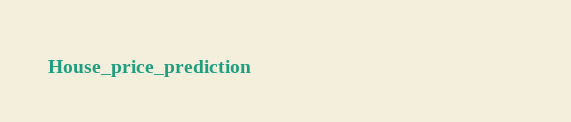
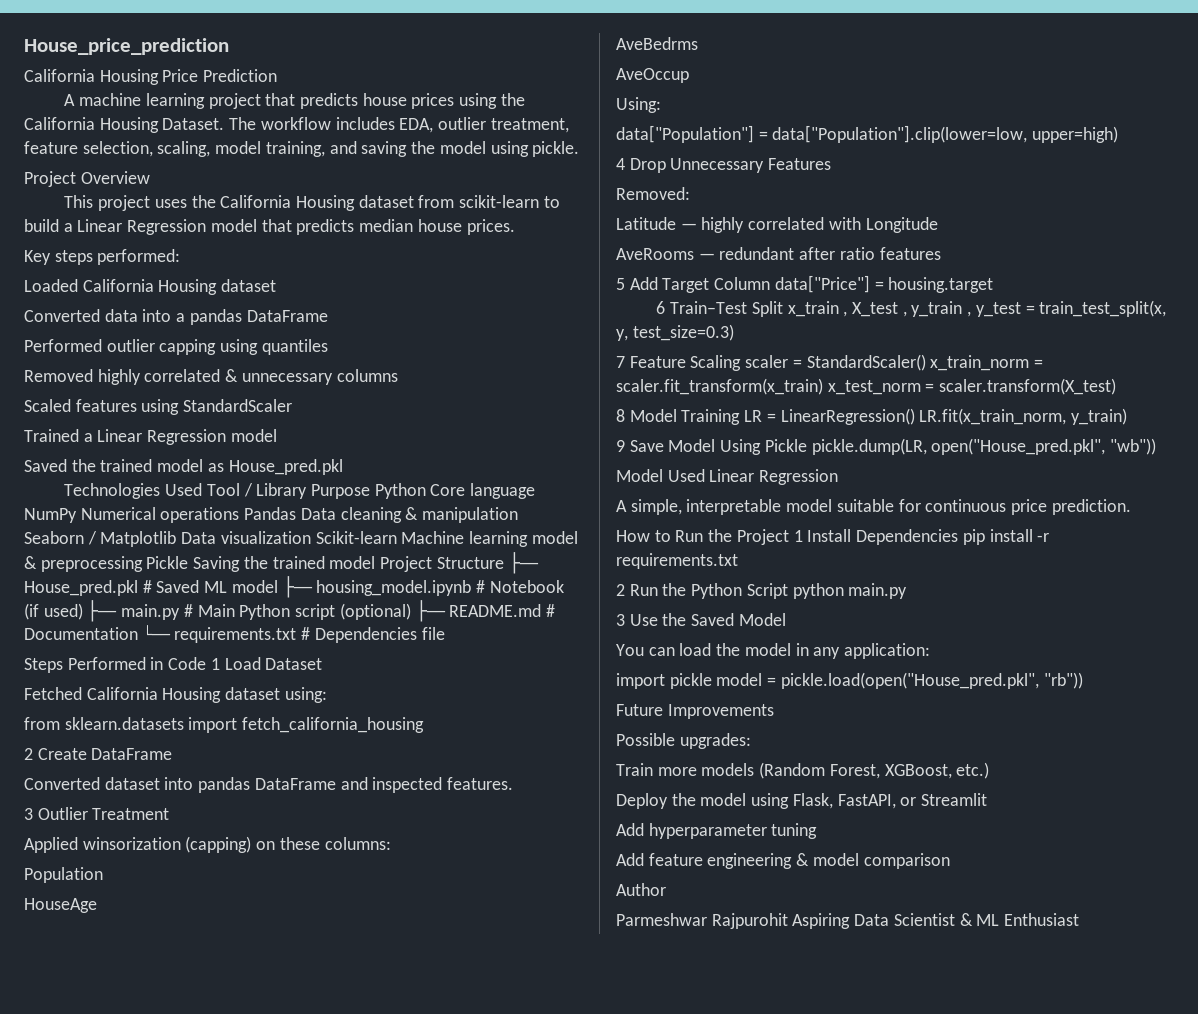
+ California Housing Price Prediction
+ A machine learning project that predicts house prices using the California Housing Dataset. The workflow includes EDA, outlier treatment, feature selection, scaling, model training, and saving the model using pickle.
+ Project Overview
+ This project uses the California Housing dataset from scikit-learn to build a Linear Regression model that predicts median house prices.
+ Key steps performed:
+ Loaded California Housing dataset
+ Converted data into a pandas DataFrame
+ Performed outlier capping using quantiles
+ Removed highly correlated & unnecessary columns
+ Scaled features using StandardScaler
+ Trained a Linear Regression model
+ Saved the trained model as House_pred.pkl
+ Technologies Used Tool / Library Purpose Python Core language NumPy Numerical operations Pandas Data cleaning & manipulation Seaborn / Matplotlib Data visualization Scikit-learn Machine learning model & preprocessing Pickle Saving the trained model Project Structure ├── House_pred.pkl # Saved ML model ├── housing_model.ipynb # Notebook (if used) ├── main.py # Main Python script (optional) ├── README.md # Documentation └── requirements.txt # Dependencies file
+ Steps Performed in Code 1 Load Dataset
+ Fetched California Housing dataset using:
+ from sklearn.datasets import fetch_california_housing
+ 2 Create DataFrame
+ Converted dataset into pandas DataFrame and inspected features.
+ 3 Outlier Treatment
+ Applied winsorization (capping) on these columns:
+ Population
+ HouseAge
+ AveBedrms
+ AveOccup
+ Using:
+ data["Population"] = data["Population"].clip(lower=low, upper=high)
+ 4 Drop Unnecessary Features
+ Removed:
+ Latitude — highly correlated with Longitude
+ AveRooms — redundant after ratio features
+ 5 Add Target Column data["Price"] = housing.target
+ 6 Train–Test Split x_train , X_test , y_train , y_test = train_test_split(x, y, test_size=0.3)
+ 7 Feature Scaling scaler = StandardScaler() x_train_norm = scaler.fit_transform(x_train) x_test_norm = scaler.transform(X_test)
+ 8 Model Training LR = LinearRegression() LR.fit(x_train_norm, y_train)
+ 9 Save Model Using Pickle pickle.dump(LR, open("House_pred.pkl", "wb"))
+ Model Used Linear Regression
+ A simple, interpretable model suitable for continuous price prediction.
+ How to Run the Project 1 Install Dependencies pip install -r requirements.txt
+ 2 Run the Python Script python main.py
+ 3 Use the Saved Model
+ You can load the model in any application:
+ import pickle model = pickle.load(open("House_pred.pkl", "rb"))
+ Future Improvements
+ Possible upgrades:
+ Train more models (Random Forest, XGBoost, etc.)
+ Deploy the model using Flask, FastAPI, or Streamlit
+ Add hyperparameter tuning
+ Add feature engineering & model comparison
+ Author
+ Parmeshwar Rajpurohit Aspiring Data Scientist & ML Enthusiast

